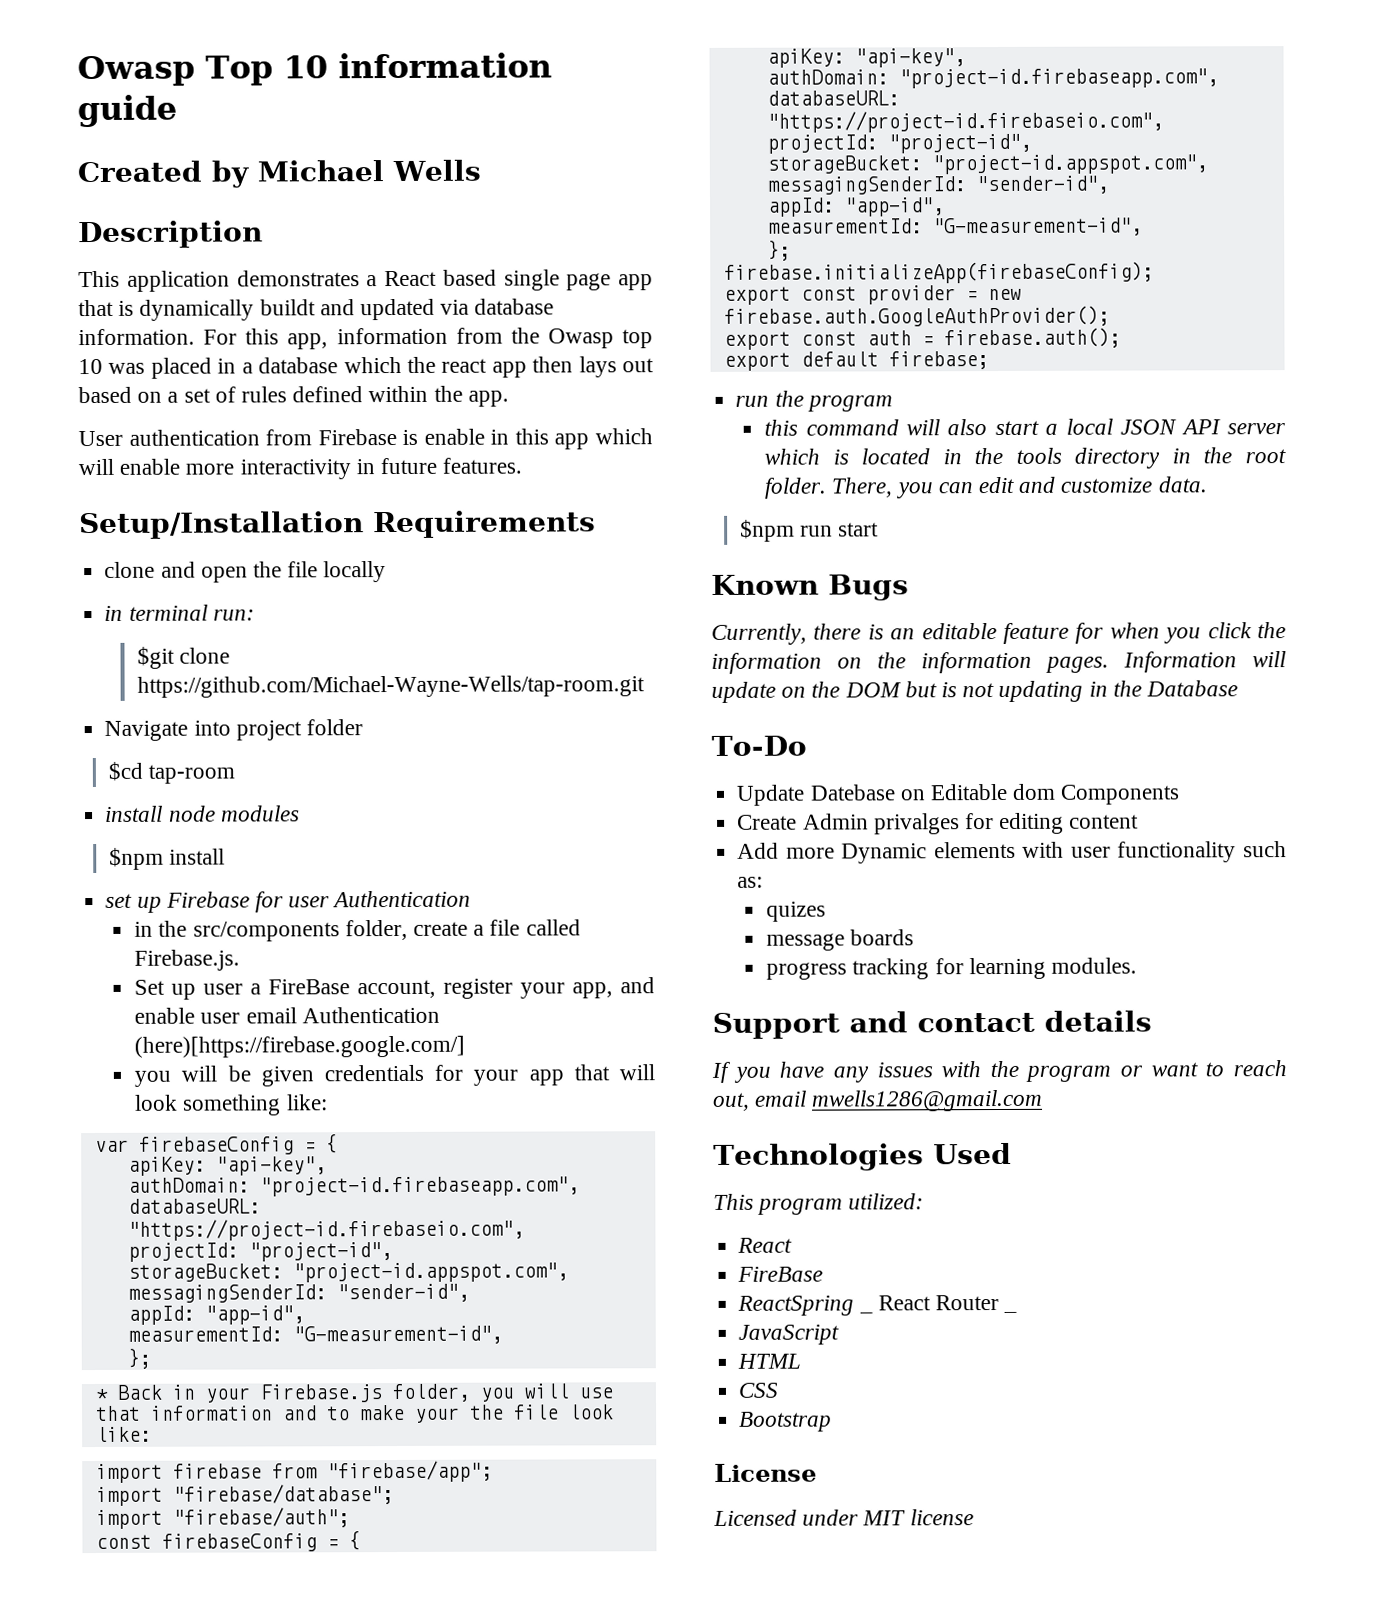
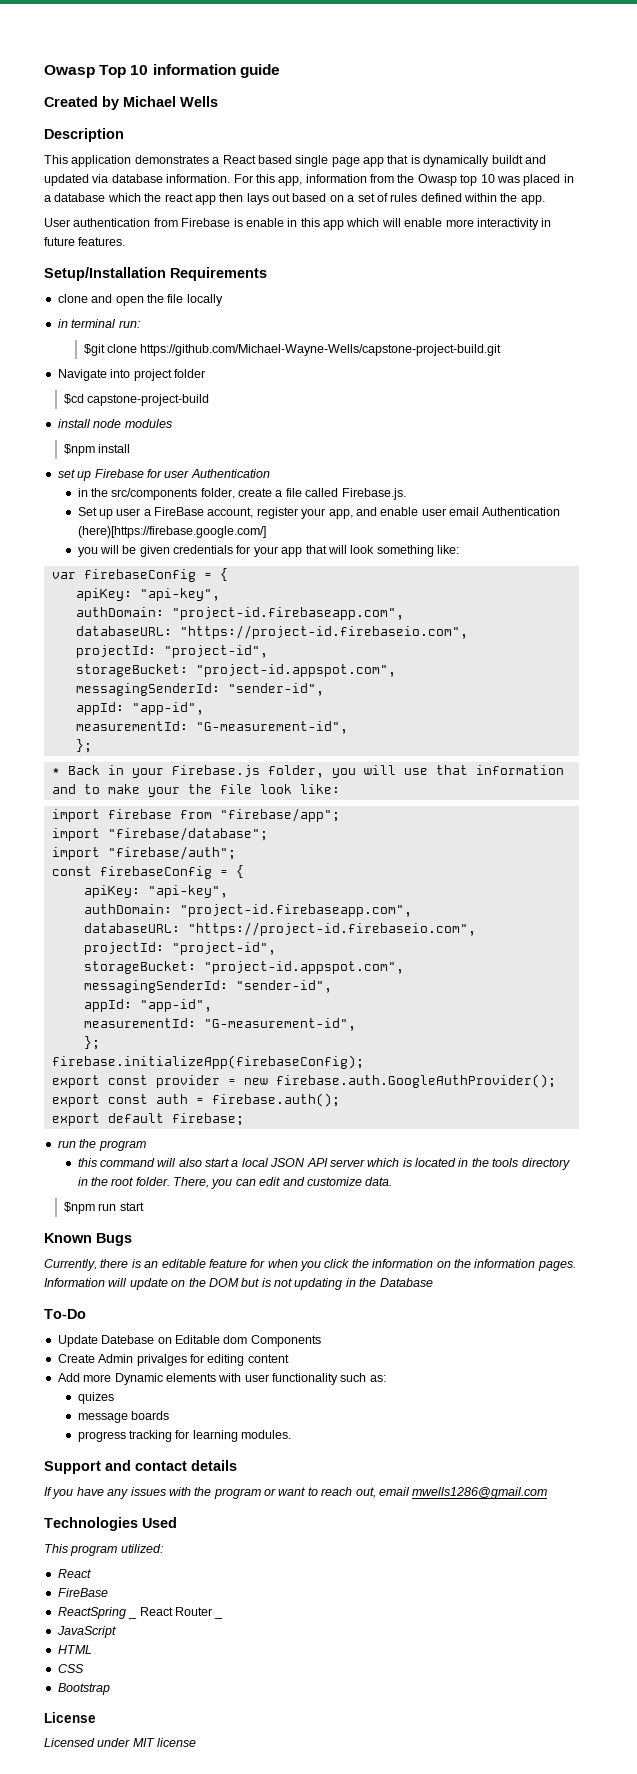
- $git clone https://github.com/Michael-Wayne-Wells/tap-room.git
+ $git clone https://github.com/Michael-Wayne-Wells/capstone-project-build.git
- $cd tap-room
+ $cd capstone-project-build

